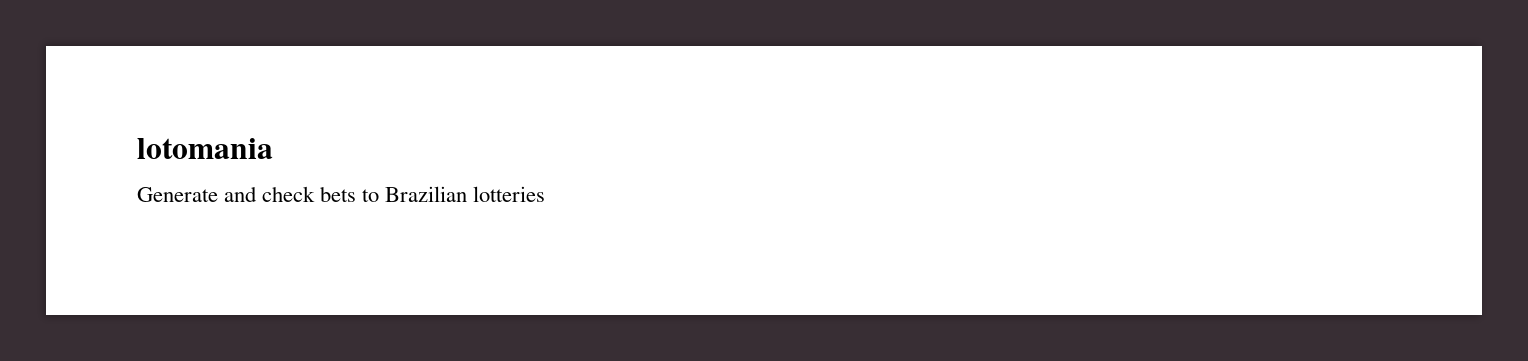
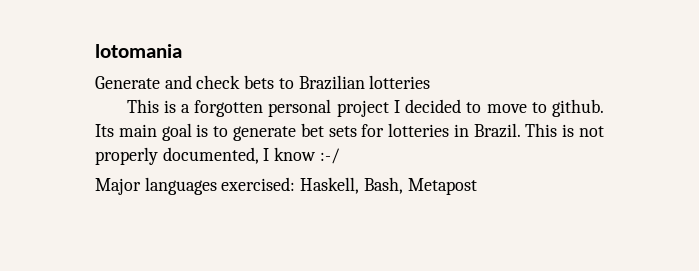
+ This is a forgotten personal project I decided to move to github. Its main goal is to generate bet sets for lotteries in Brazil. This is not properly documented, I know :-/
+ Major languages exercised: Haskell, Bash, Metapost

